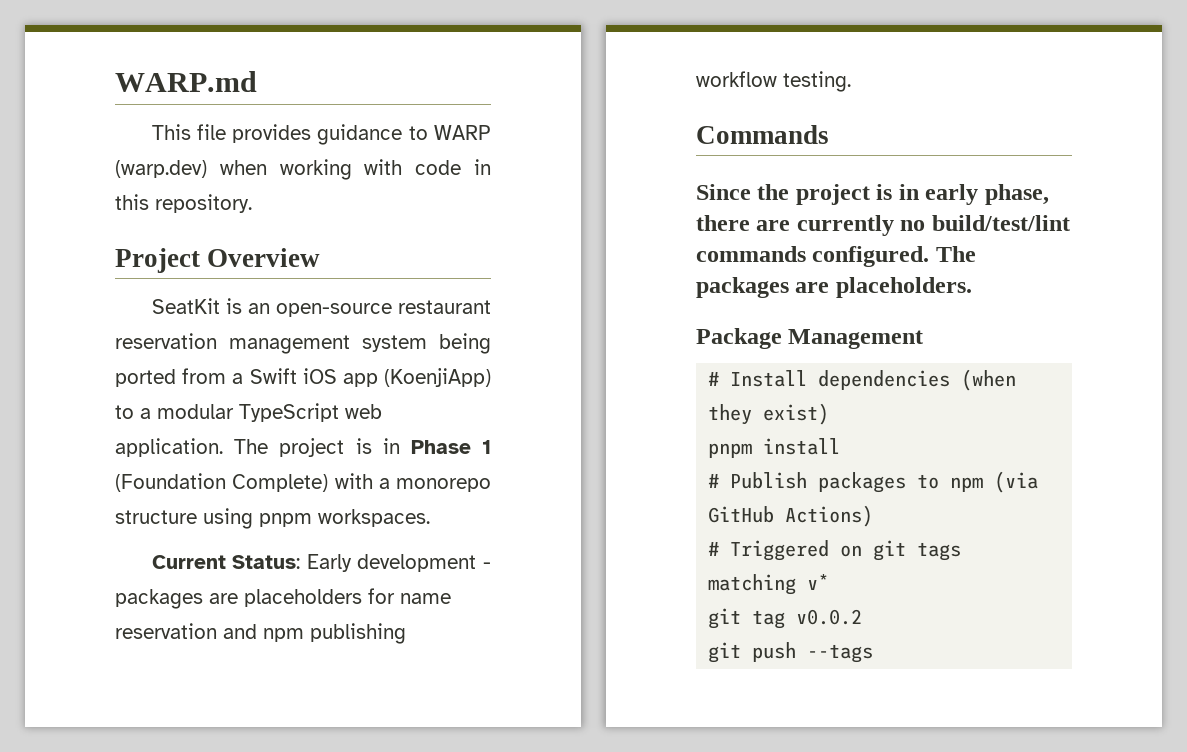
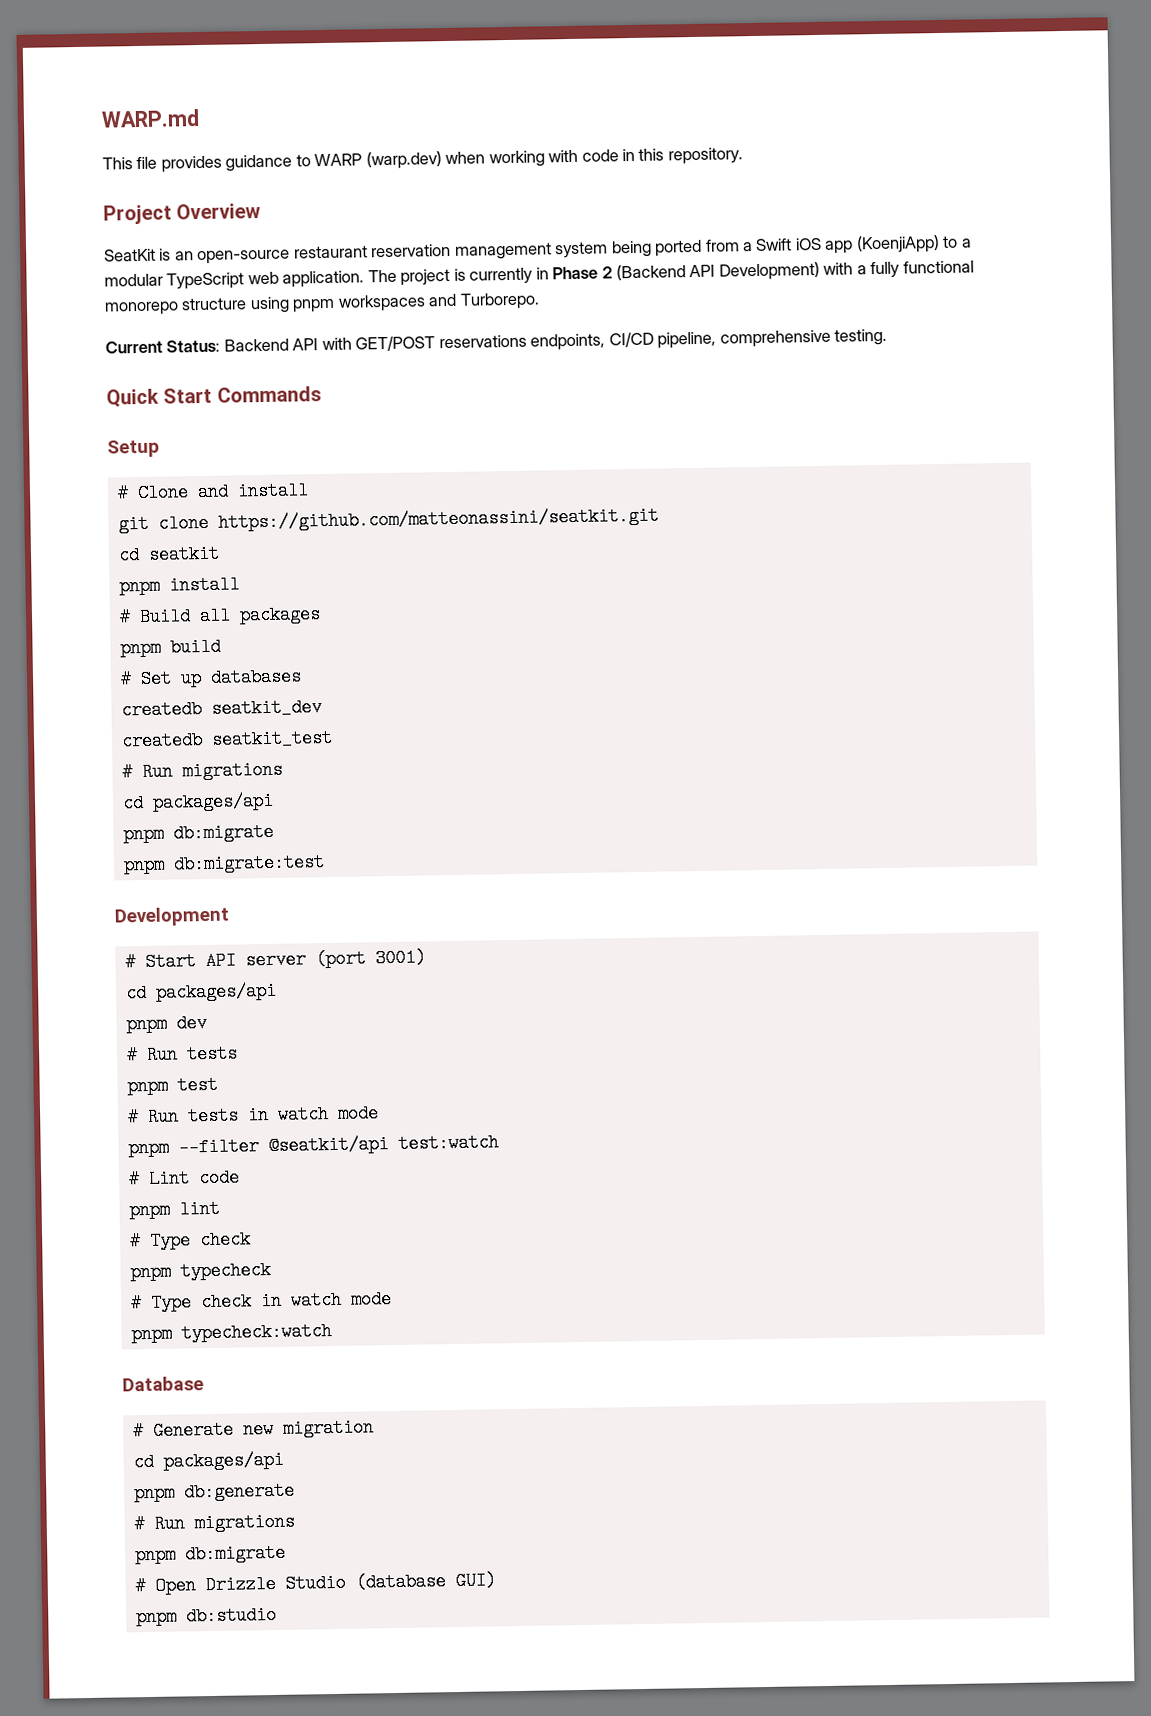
- The project is in Phase 1 (Foundation Complete) with a monorepo structure using pnpm workspaces.
+ The project is currently in Phase 2 (Backend API Development) with a fully functional monorepo structure using pnpm workspaces and Turborepo.
- Current Status: Early development - packages are placeholders for name reservation and npm publishing workflow testing.
+ Current Status: Backend API with GET/POST reservations endpoints, CI/CD pipeline, comprehensive testing.
- Commands
+ Quick Start Commands
- Since the project is in early phase, there are currently no build/test/lint commands configured. The packages are placeholders.
- Package Management
- # Install dependencies (when they exist)
+ Setup
+ # Clone and install
+ git clone https://github.com/matteonassini/seatkit.git
+ cd seatkit
- # Publish packages to npm (via GitHub Actions)
- # Triggered on git tags matching v*
- git tag v0.0.2
- git push --tags
+ # Build all packages
+ pnpm build
+ # Set up databases
+ createdb seatkit_dev
+ createdb seatkit_test
+ # Run migrations
+ cd packages/api
+ pnpm db:migrate
+ pnpm db:migrate:test
+ Development
+ # Start API server (port 3001)
+ cd packages/api
+ pnpm dev
+ # Run tests
+ pnpm test
+ # Run tests in watch mode
+ pnpm --filter @seatkit/api test:watch
+ # Lint code
+ pnpm lint
+ # Type check
+ pnpm typecheck
+ # Type check in watch mode
+ pnpm typecheck:watch
+ Database
+ # Generate new migration
+ cd packages/api
+ pnpm db:generate
+ # Run migrations
+ pnpm db:migrate
+ # Open Drizzle Studio (database GUI)
+ pnpm db:studio

